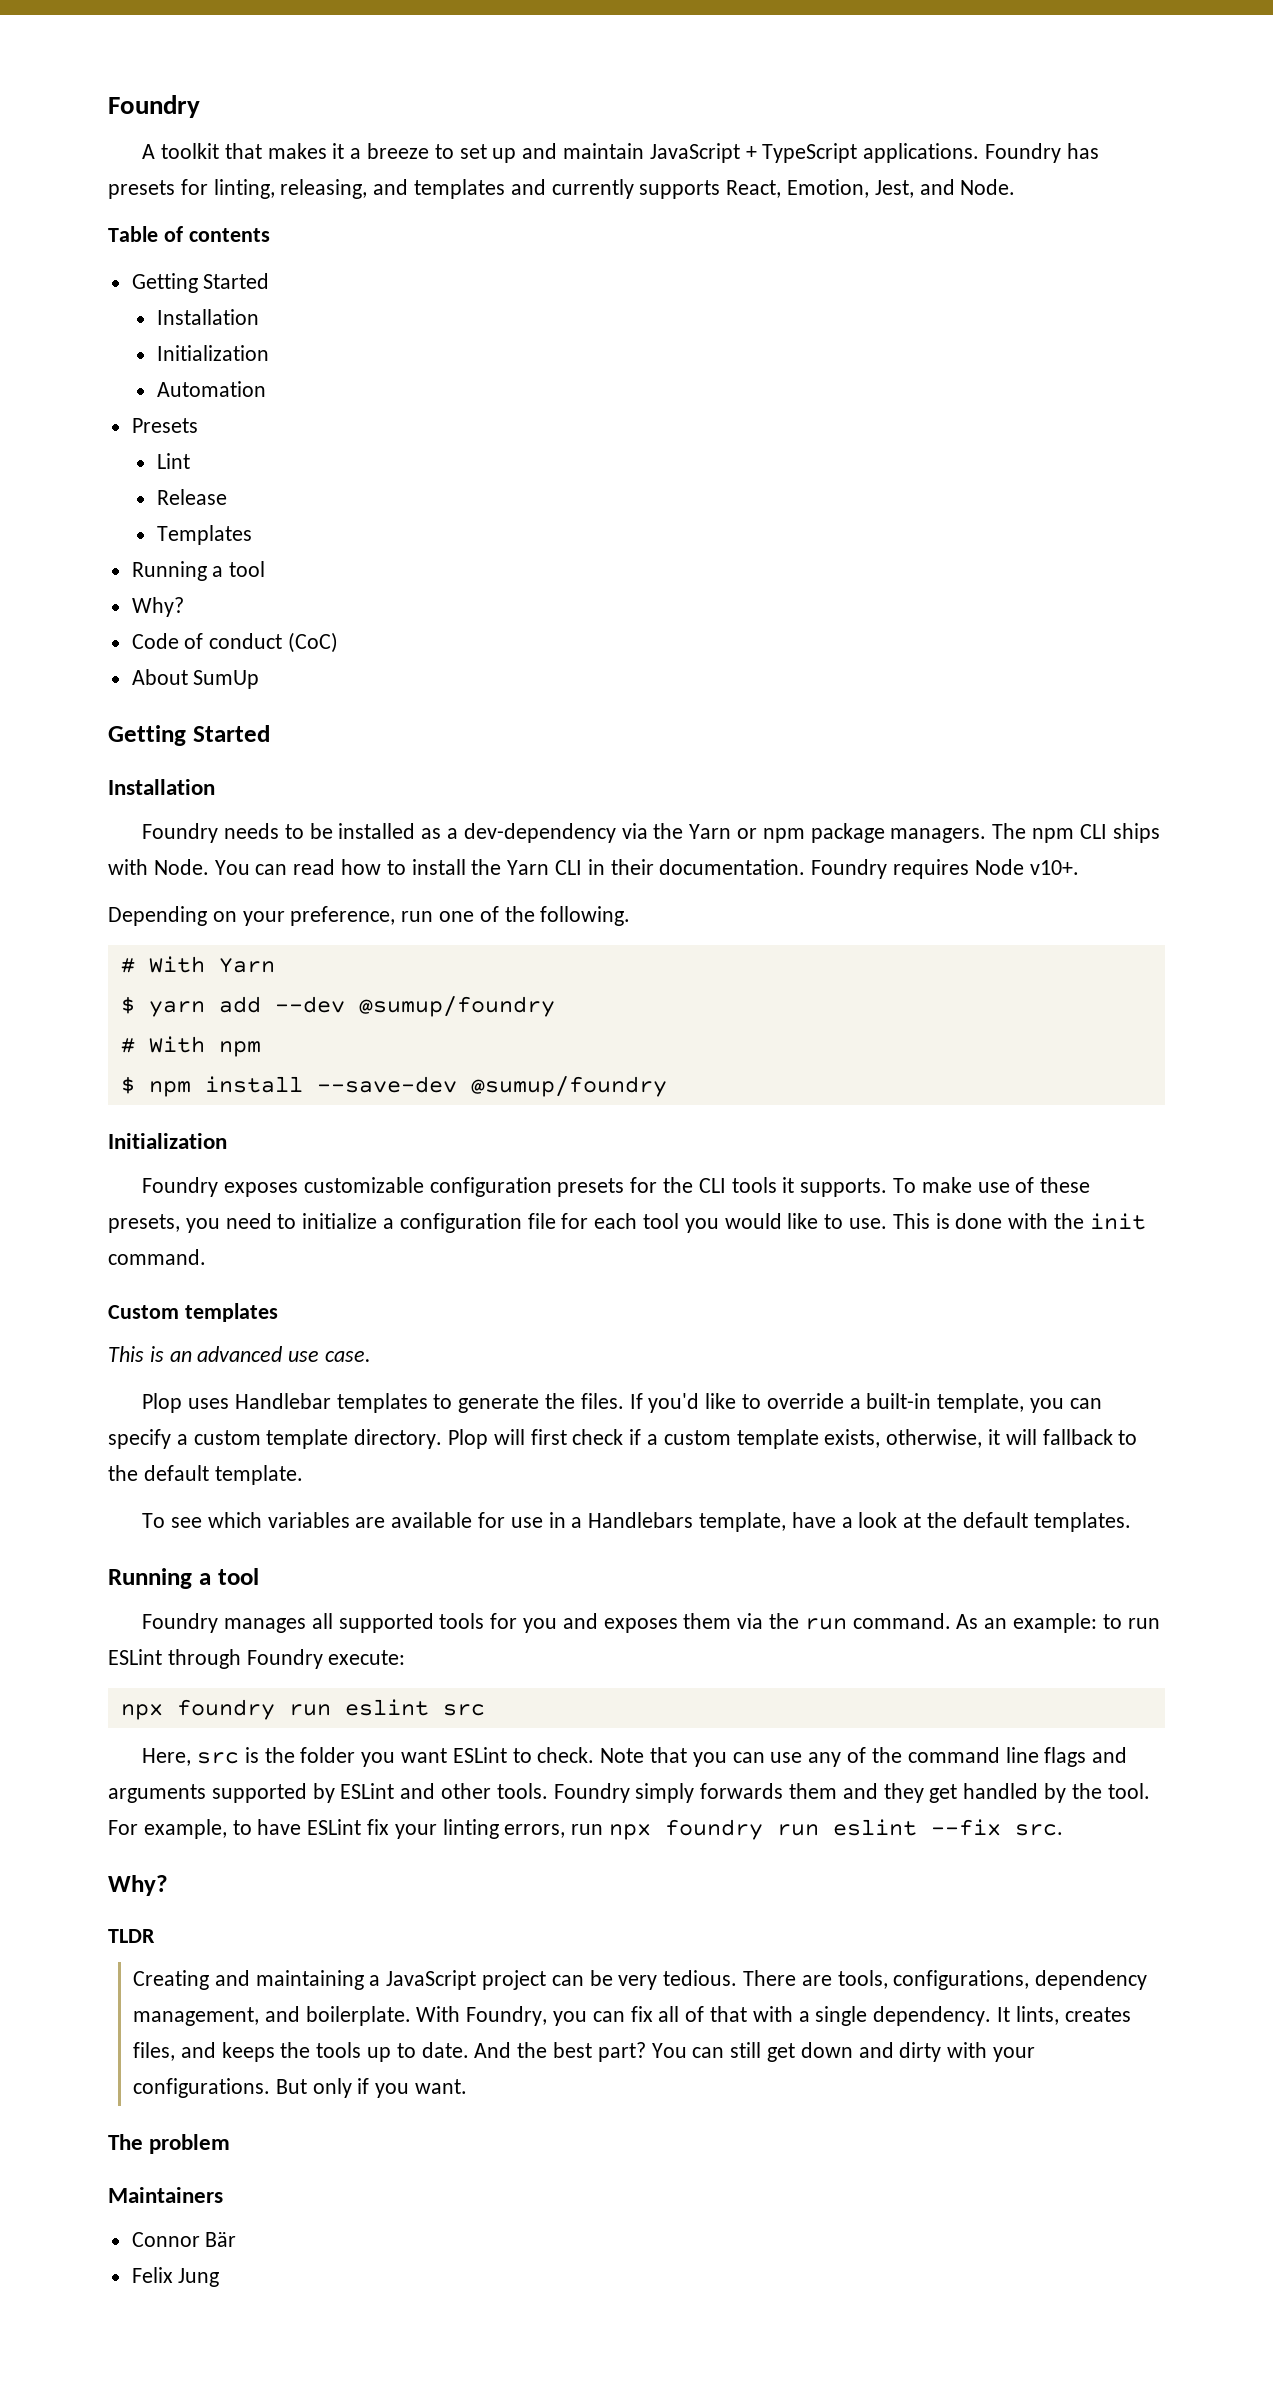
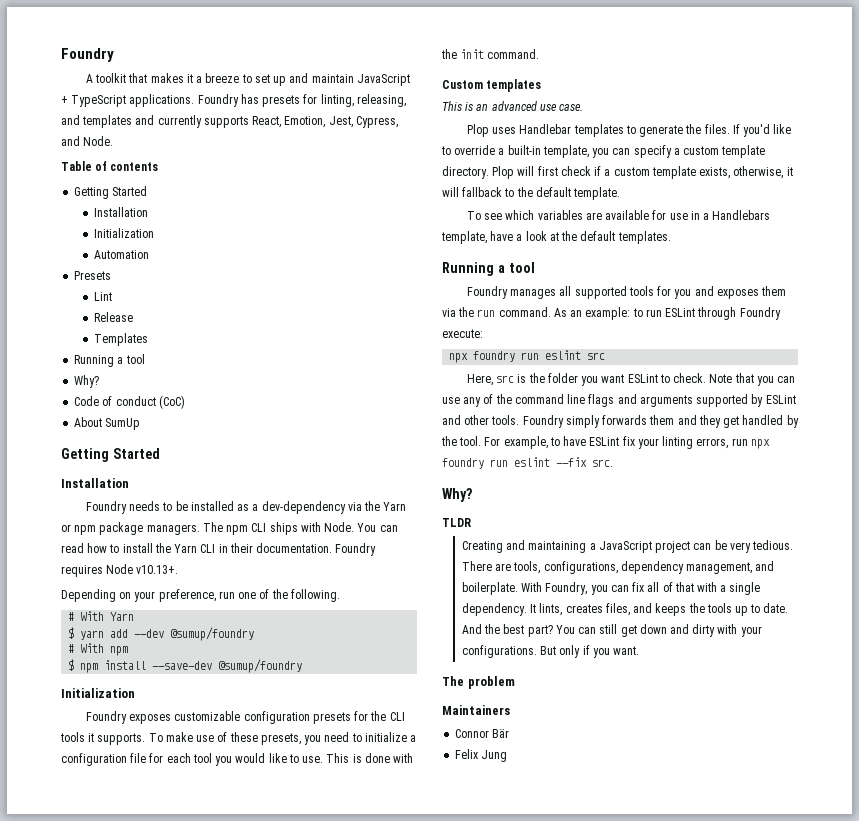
- Foundry has presets for linting, releasing, and templates and currently supports React, Emotion, Jest, and Node.
+ Foundry has presets for linting, releasing, and templates and currently supports React, Emotion, Jest, Cypress, and Node.
- Foundry requires Node v10+.
+ Foundry requires Node v10.13+.

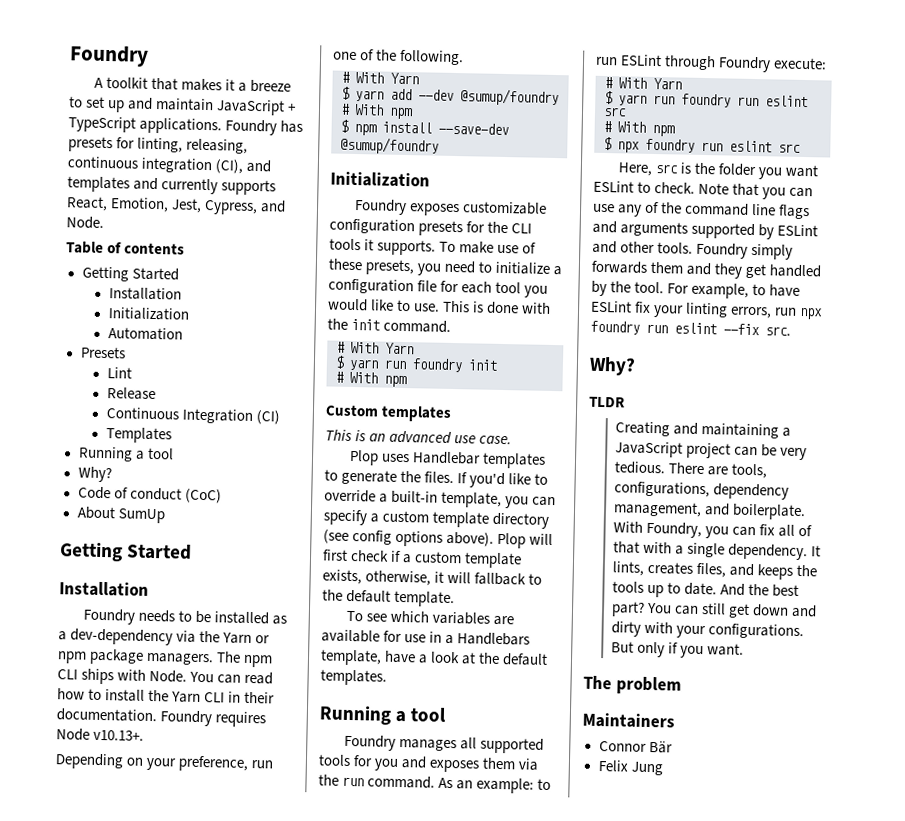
- Foundry has presets for linting, releasing, and templates and currently supports React, Emotion, Jest, Cypress, and Node.
+ Foundry has presets for linting, releasing, continuous integration (CI), and templates and currently supports React, Emotion, Jest, Cypress, and Node.
+ Continuous Integration (CI)
  This is done with the init command.
+ # With Yarn
+ $ yarn run foundry init
+ # With npm
- If you'd like to override a built-in template, you can specify a custom template directory.
+ If you'd like to override a built-in template, you can specify a custom template directory (see config options above).
  As an example: to run ESLint through Foundry execute:
- npx foundry run eslint src
+ # With Yarn
+ $ yarn run foundry run eslint src
+ # With npm
+ $ npx foundry run eslint src

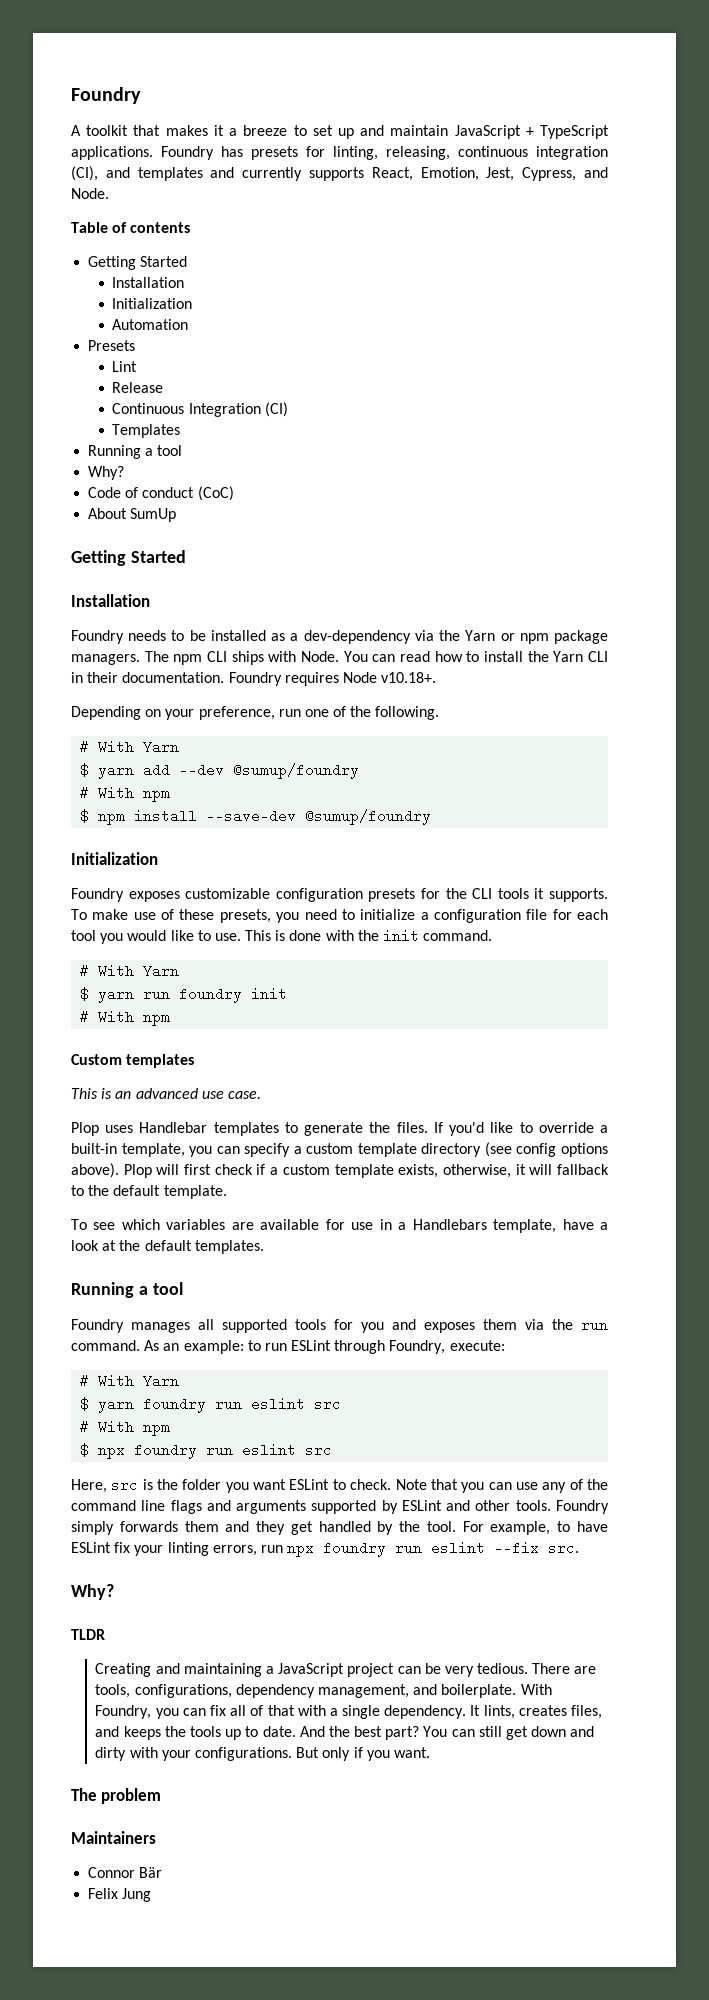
- Foundry requires Node v10.13+.
+ Foundry requires Node v10.18+.
- As an example: to run ESLint through Foundry execute:
+ As an example: to run ESLint through Foundry, execute:
- $ yarn run foundry run eslint src
+ $ yarn foundry run eslint src

